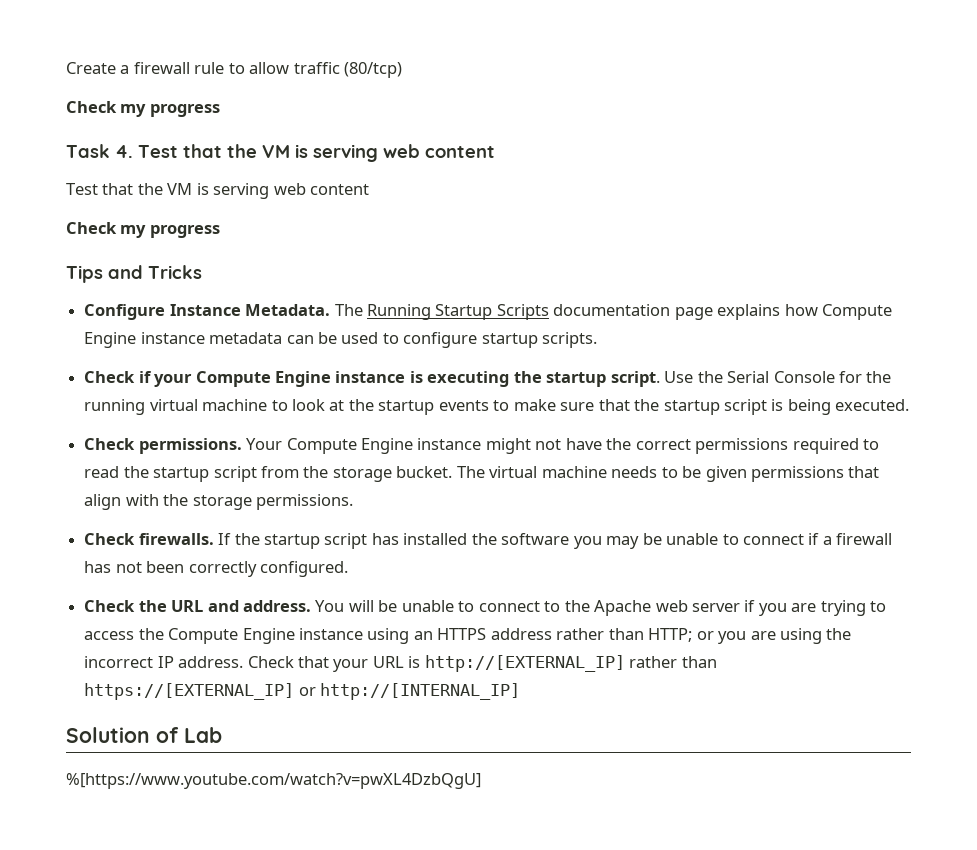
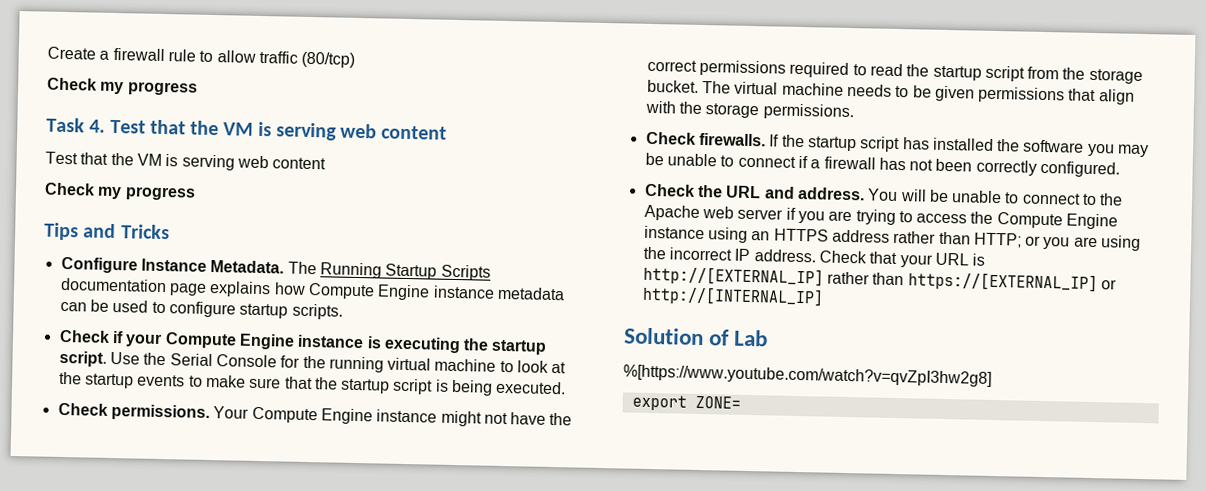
- %[https://www.youtube.com/watch?v=pwXL4DzbQgU]
+ %[https://www.youtube.com/watch?v=qvZpI3hw2g8]
+ export ZONE=

